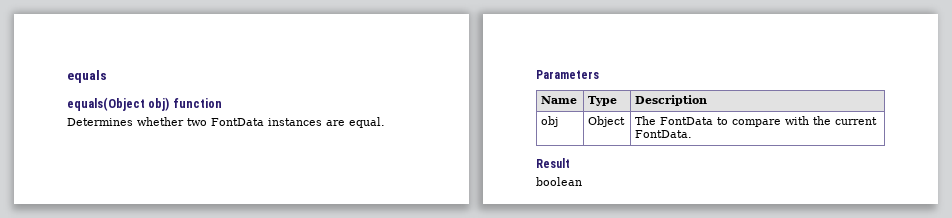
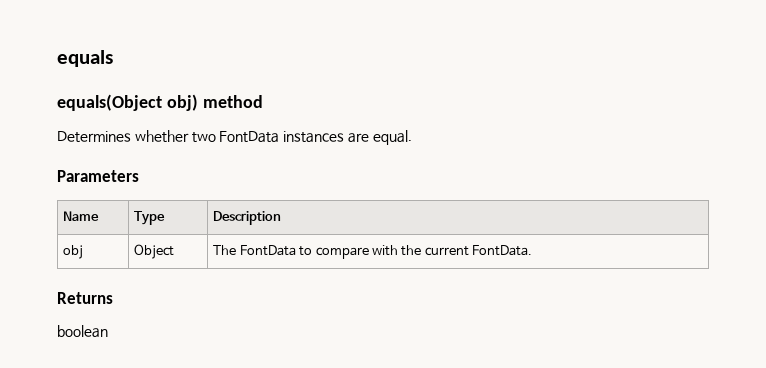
- equals(Object obj) function
+ equals(Object obj) method
- Result
+ Returns

